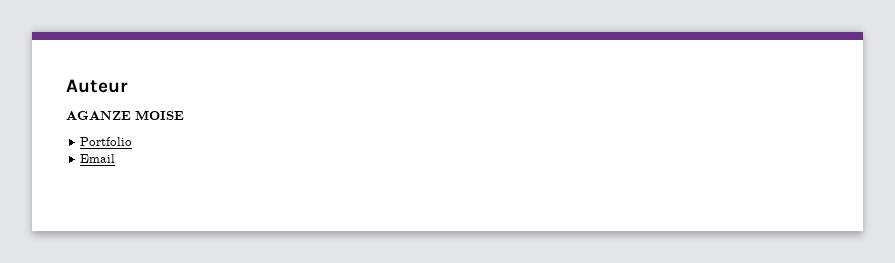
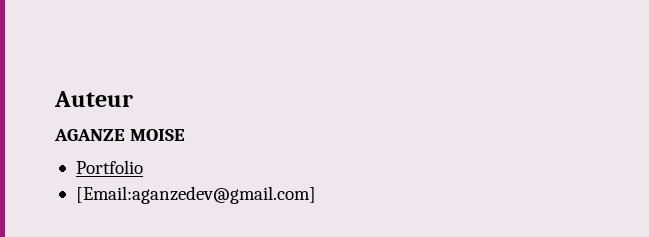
- Email
+ [Email:aganzedev@gmail.com]

